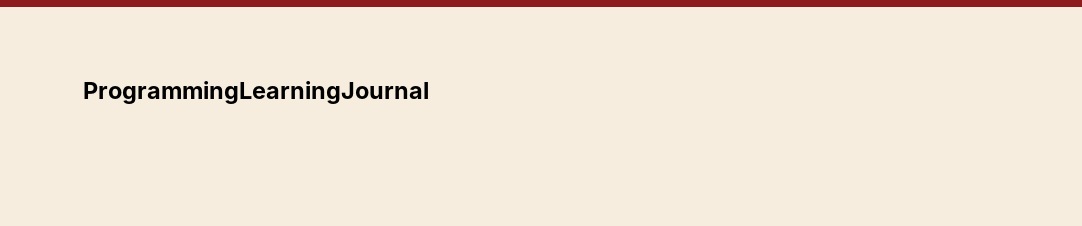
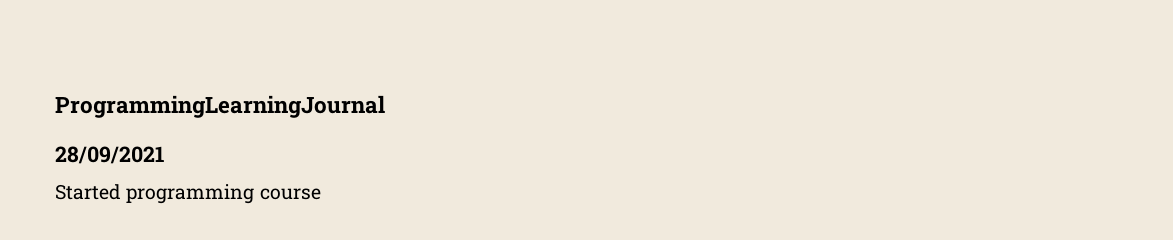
+ 28/09/2021
+ Started programming course

